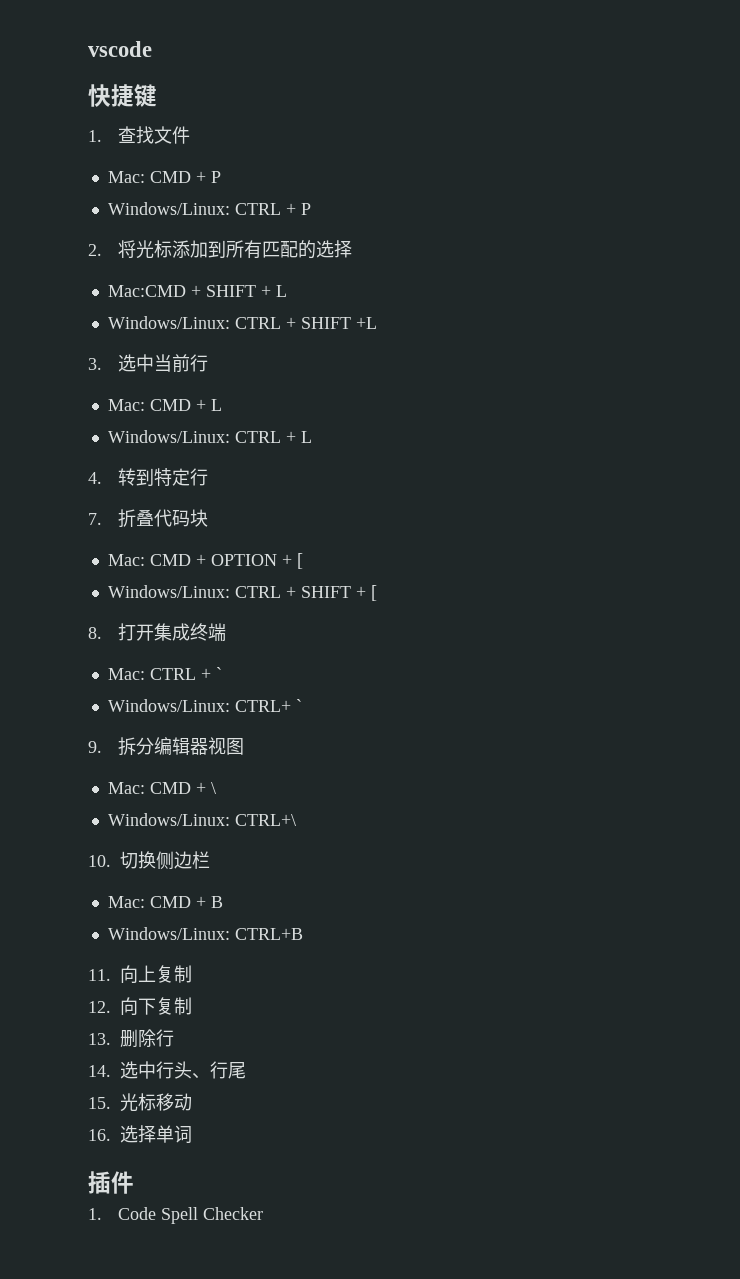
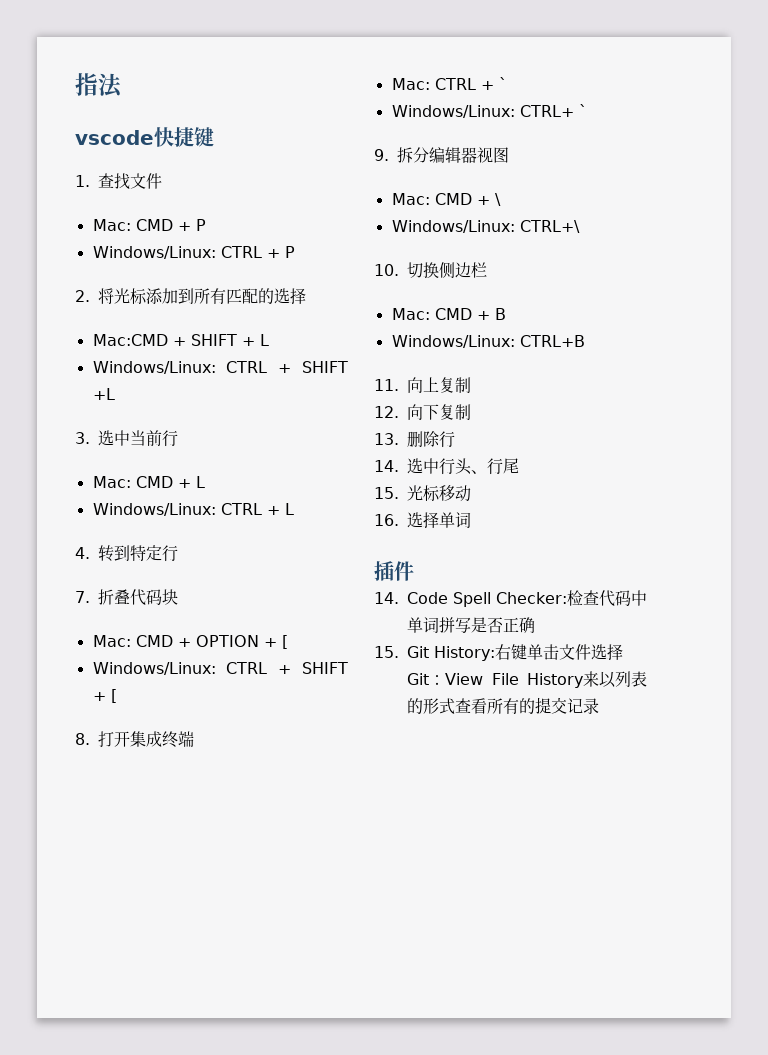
+ 指法
- vscode
- 快捷键
+ vscode快捷键
- 1. Code Spell Checker
+ 14. Code Spell Checker:检查代码中单词拼写是否正确
+ 15. Git History:右键单击文件选择Git：View File History来以列表的形式查看所有的提交记录

